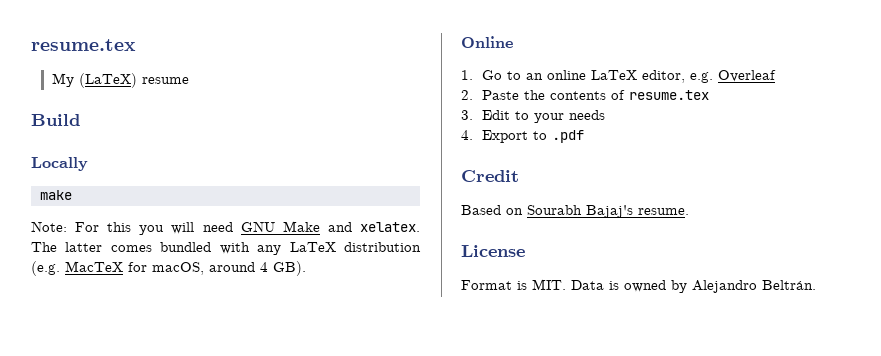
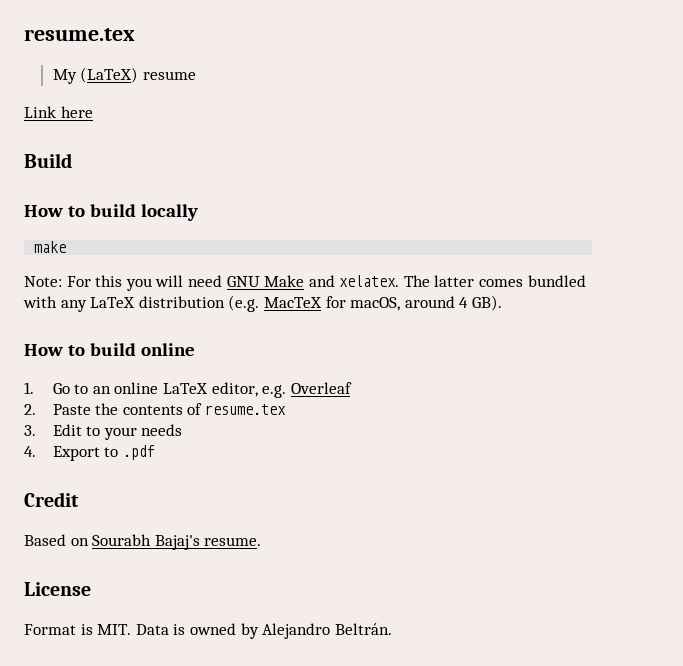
+ Link here
- Locally
+ How to build locally
- Online
+ How to build online

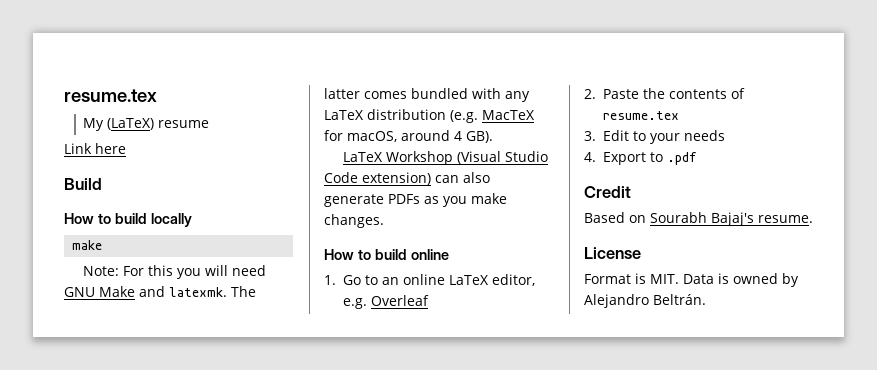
- Note: For this you will need GNU Make and xelatex.
+ Note: For this you will need GNU Make and latexmk.
+ LaTeX Workshop (Visual Studio Code extension) can also generate PDFs as you make changes.

